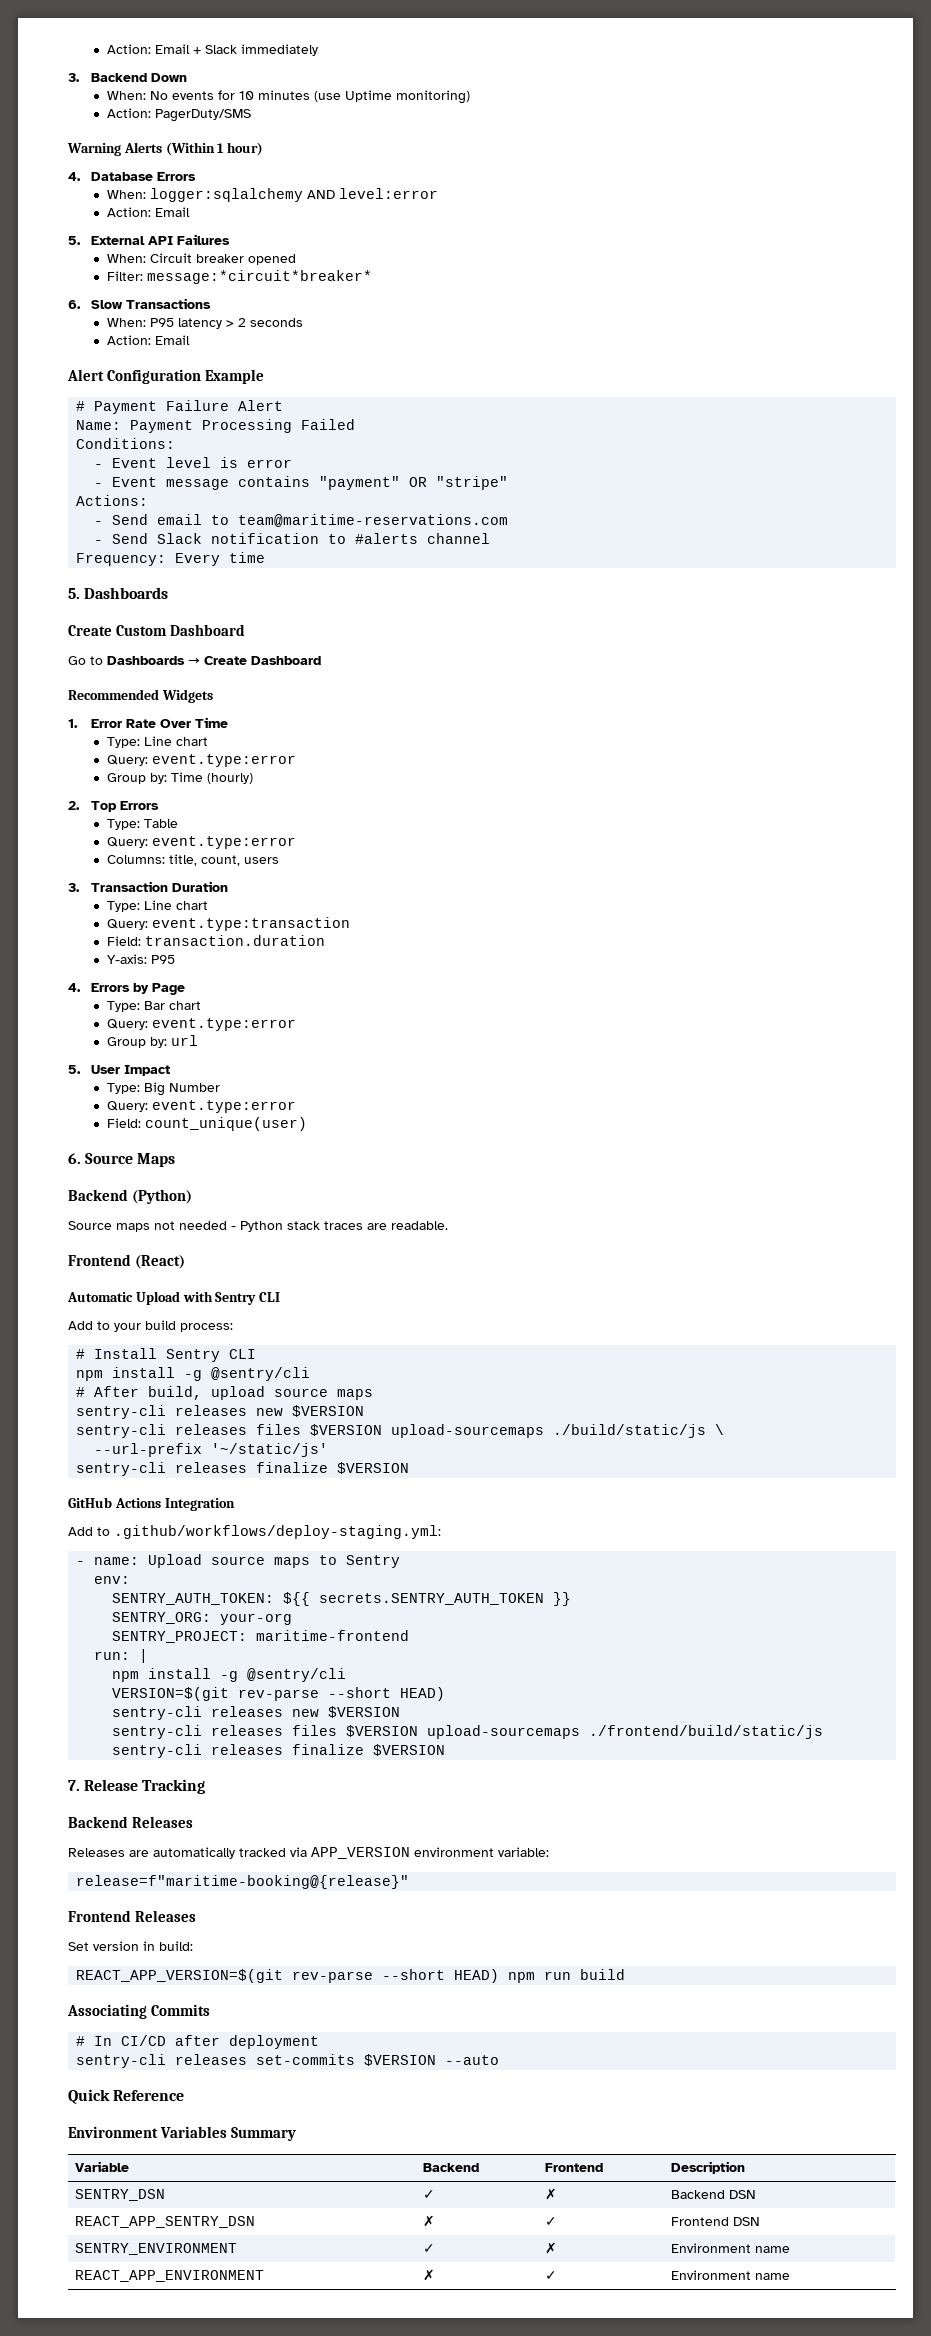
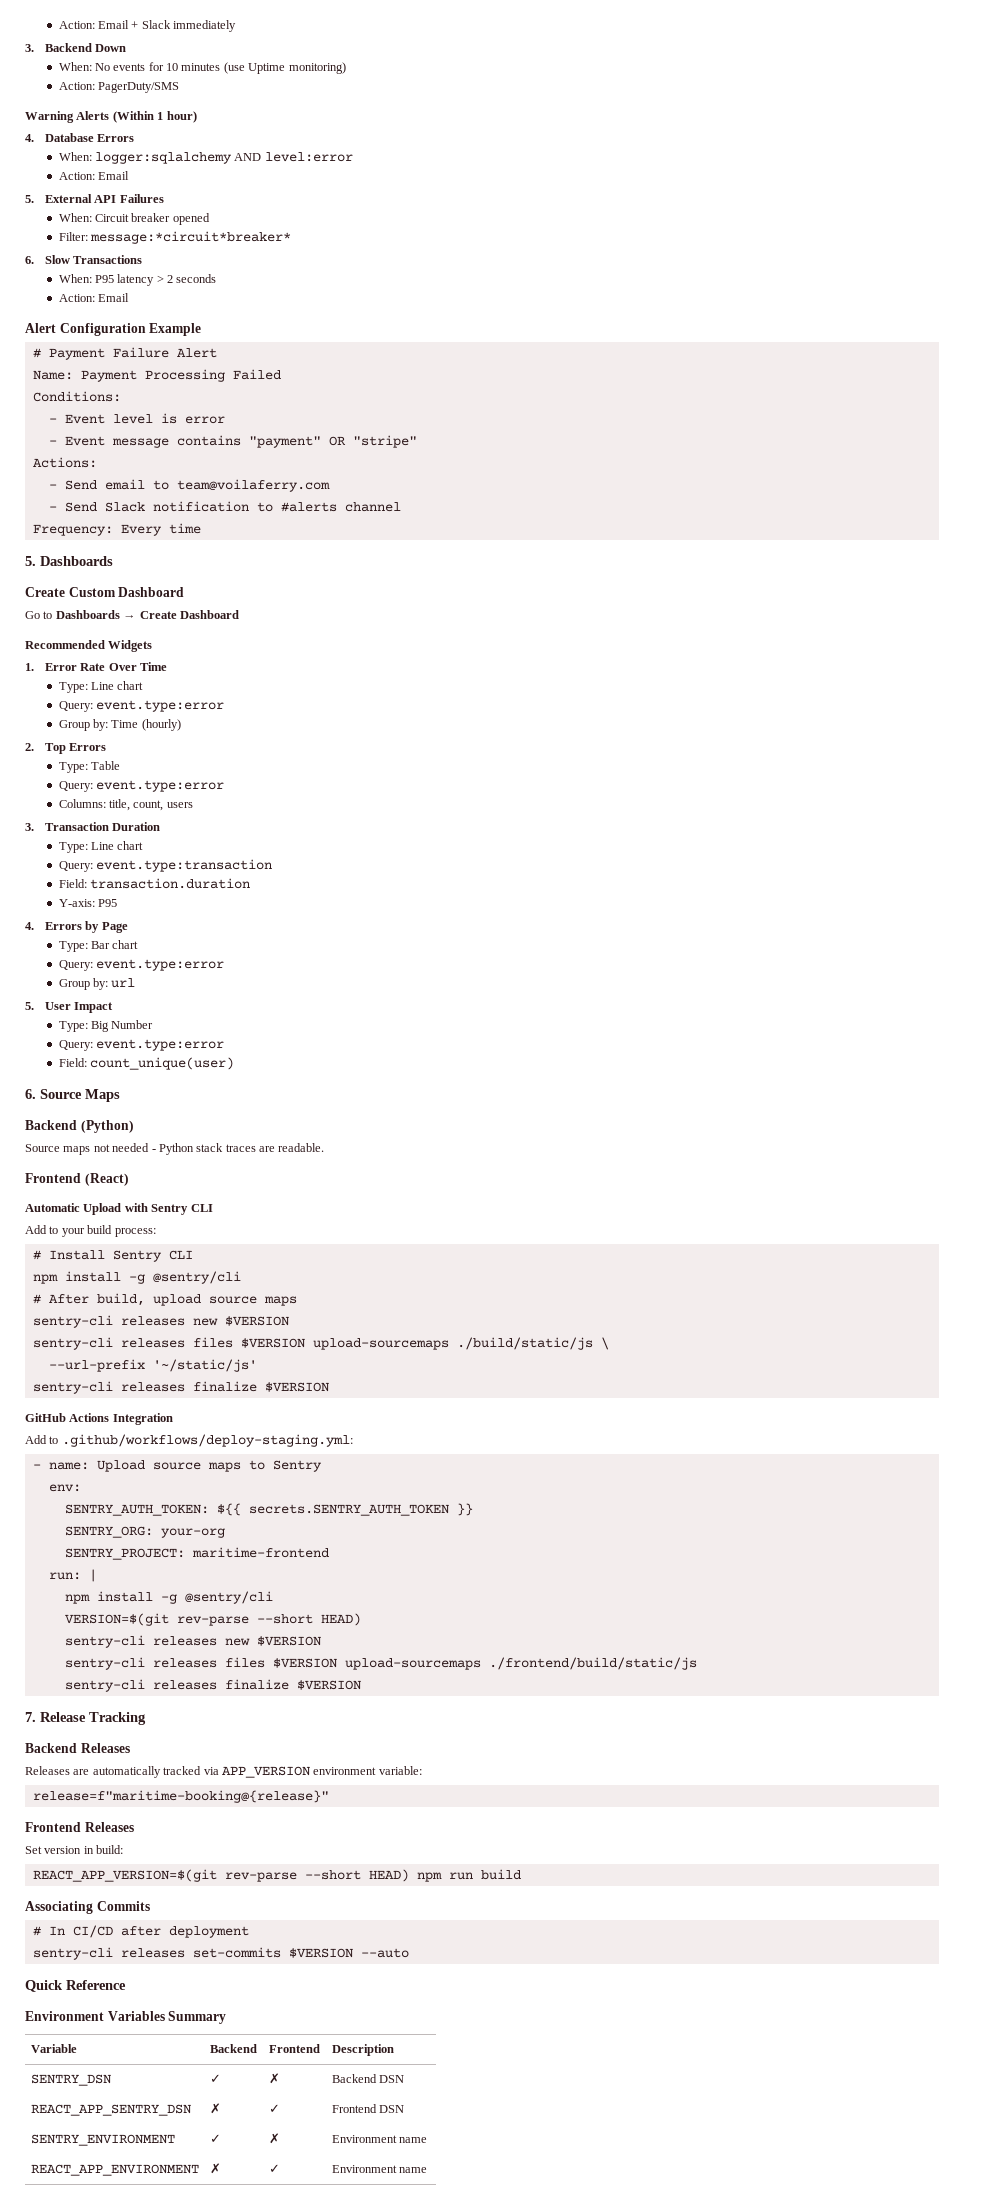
- - Send email to team@maritime-reservations.com
+ - Send email to team@voilaferry.com

